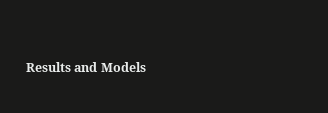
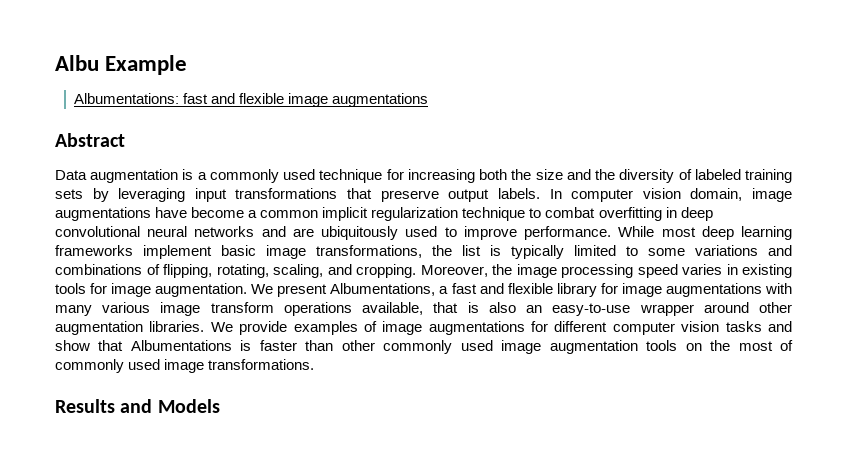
+ Albu Example
+ Albumentations: fast and flexible image augmentations
+ Abstract
+ Data augmentation is a commonly used technique for increasing both the size and the diversity of labeled training sets by leveraging input transformations that preserve output labels. In computer vision domain, image augmentations have become a common implicit regularization technique to combat overfitting in deep convolutional neural networks and are ubiquitously used to improve performance. While most deep learning frameworks implement basic image transformations, the list is typically limited to some variations and combinations of flipping, rotating, scaling, and cropping. Moreover, the image processing speed varies in existing tools for image augmentation. We present Albumentations, a fast and flexible library for image augmentations with many various image transform operations available, that is also an easy-to-use wrapper around other augmentation libraries. We provide examples of image augmentations for different computer vision tasks and show that Albumentations is faster than other commonly used image augmentation tools on the most of commonly used image transformations.

